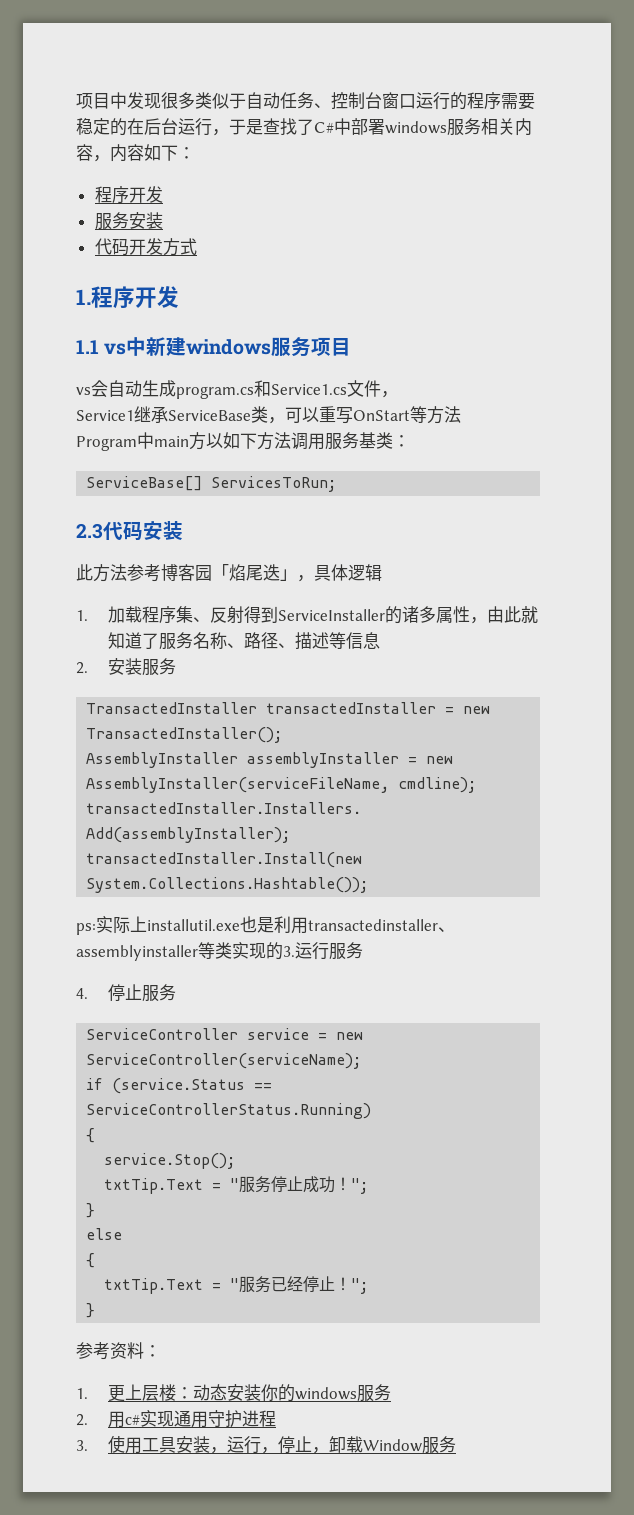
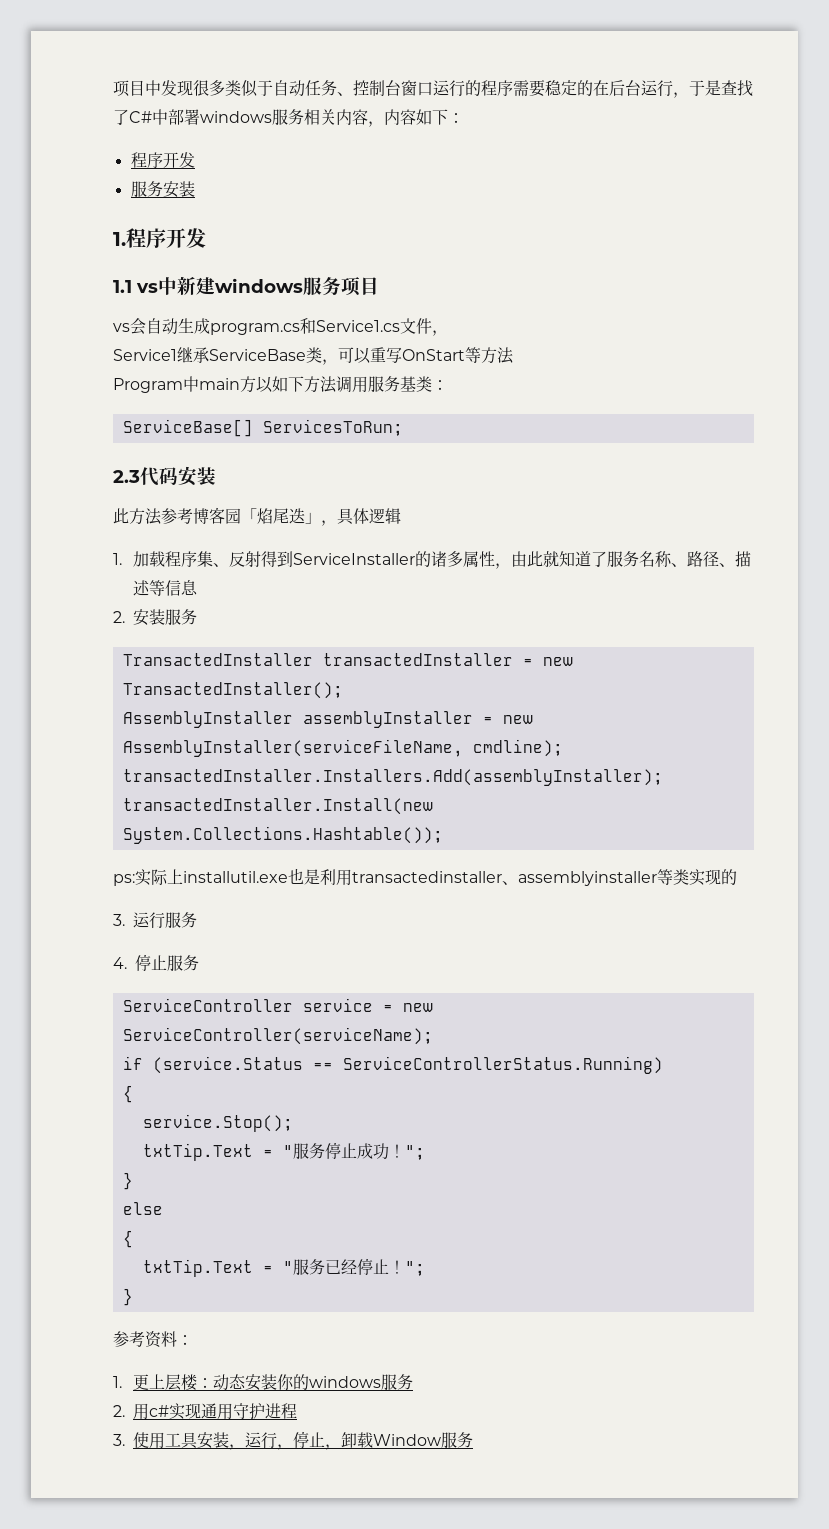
- 代码开发方式
- ps:实际上installutil.exe也是利用transactedinstaller、assemblyinstaller等类实现的3.运行服务
+ ps:实际上installutil.exe也是利用transactedinstaller、assemblyinstaller等类实现的
+ 3.运行服务

